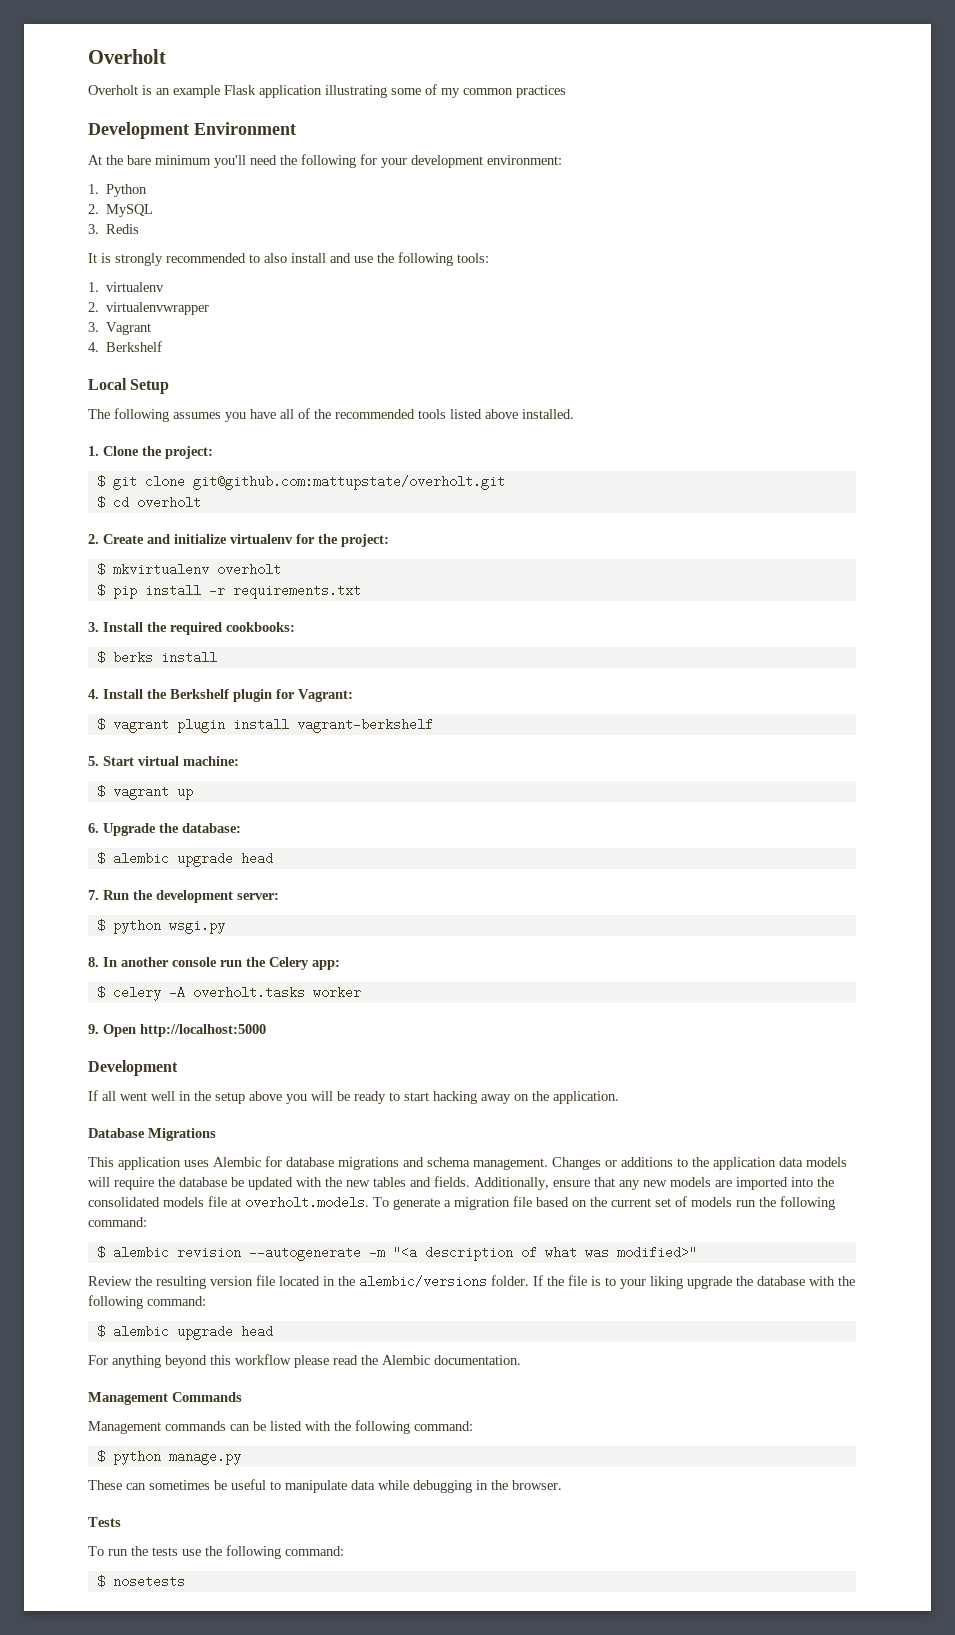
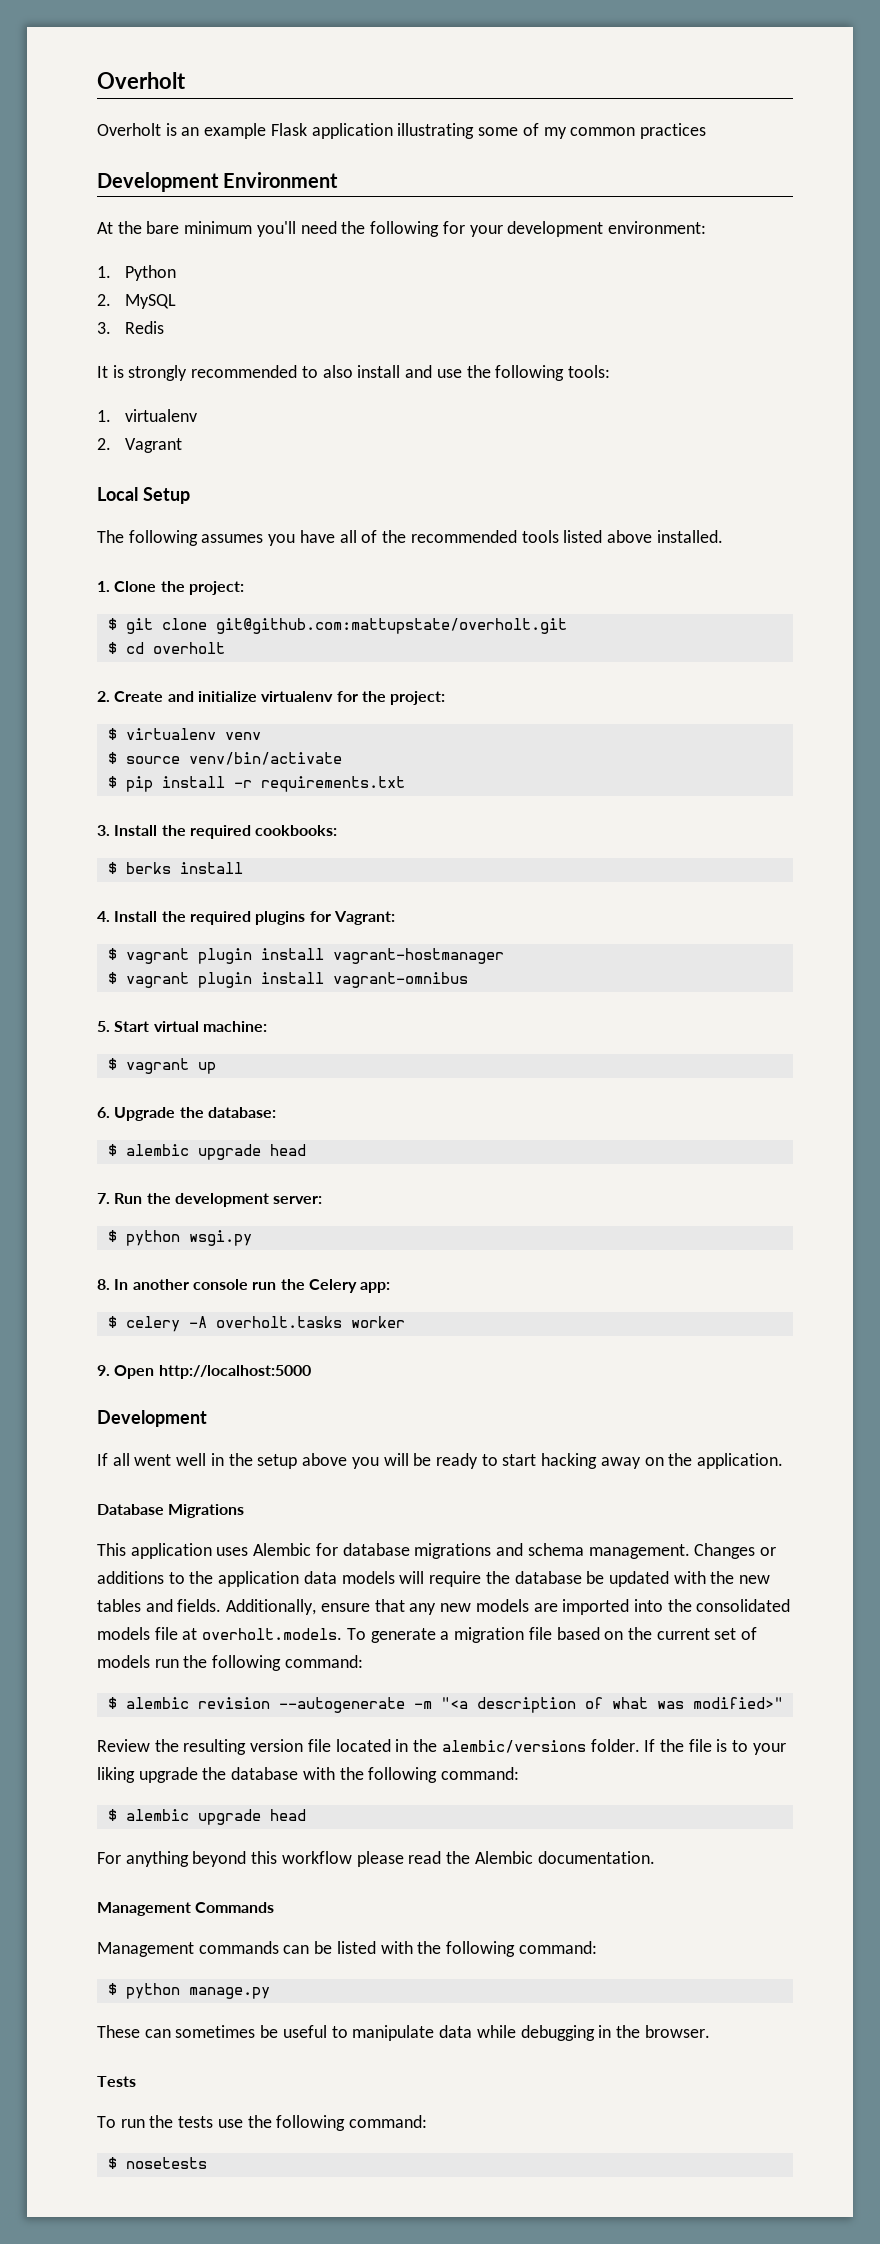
- 2. virtualenvwrapper
- 3. Vagrant
+ 2. Vagrant
- 4. Berkshelf
- $ mkvirtualenv overholt
+ $ virtualenv venv
+ $ source venv/bin/activate
- 4. Install the Berkshelf plugin for Vagrant:
+ 4. Install the required plugins for Vagrant:
- $ vagrant plugin install vagrant-berkshelf
+ $ vagrant plugin install vagrant-hostmanager
+ $ vagrant plugin install vagrant-omnibus

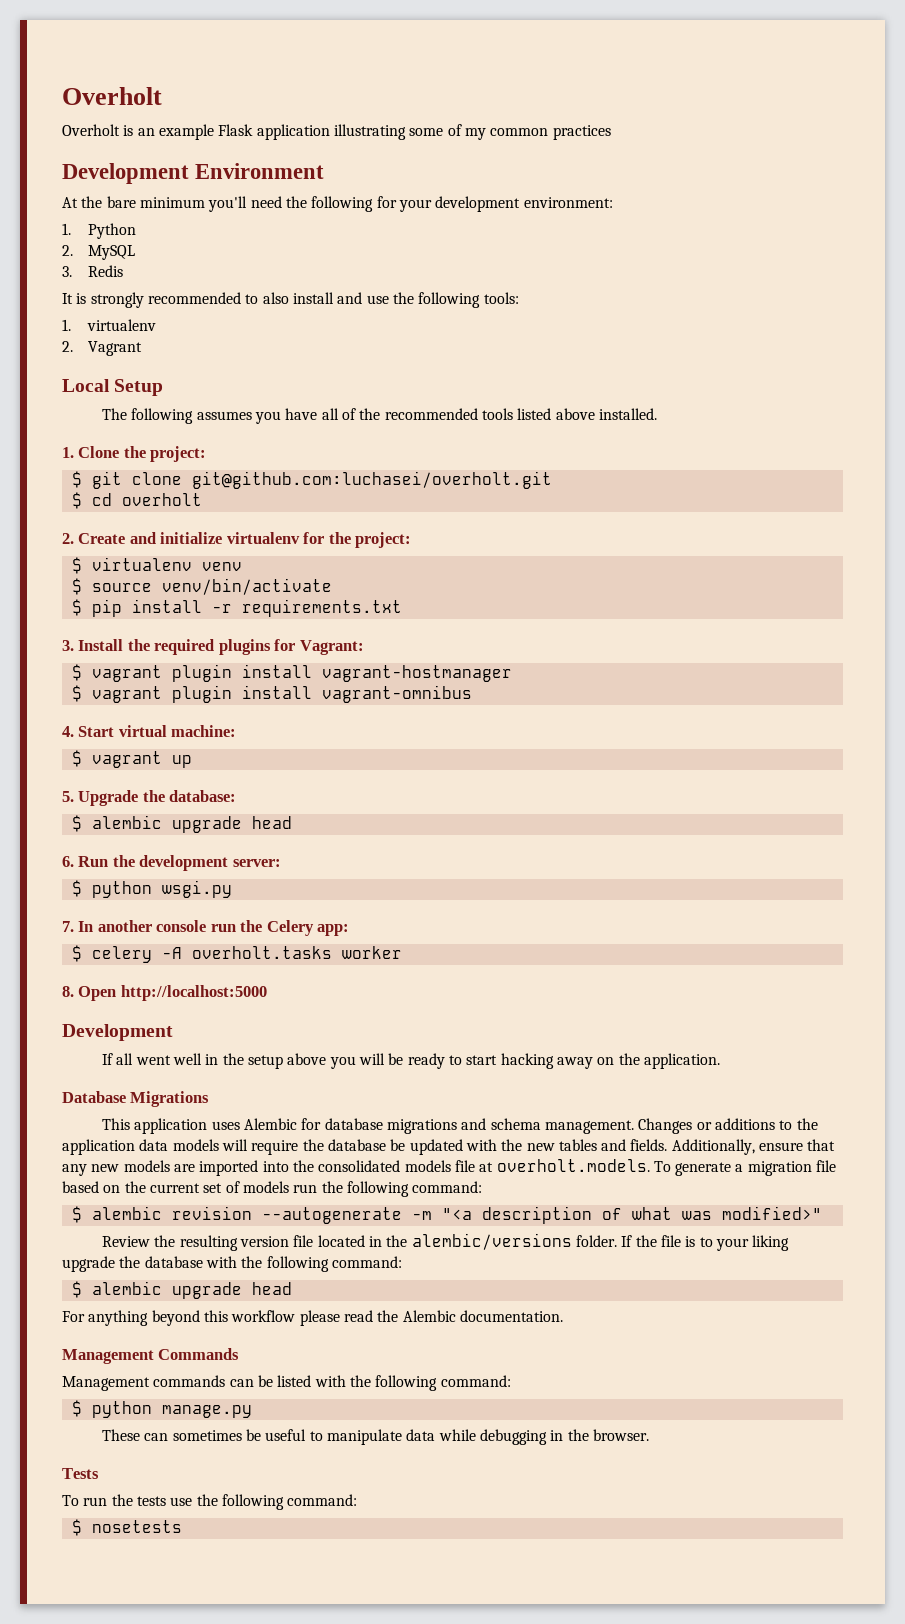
- $ git clone git@github.com:mattupstate/overholt.git
+ $ git clone git@github.com:luchasei/overholt.git
- 3. Install the required cookbooks:
- $ berks install
- 4. Install the required plugins for Vagrant:
+ 3. Install the required plugins for Vagrant:
- 5. Start virtual machine:
+ 4. Start virtual machine:
- 6. Upgrade the database:
+ 5. Upgrade the database:
- 7. Run the development server:
+ 6. Run the development server:
- 8. In another console run the Celery app:
+ 7. In another console run the Celery app:
- 9. Open http://localhost:5000
+ 8. Open http://localhost:5000

